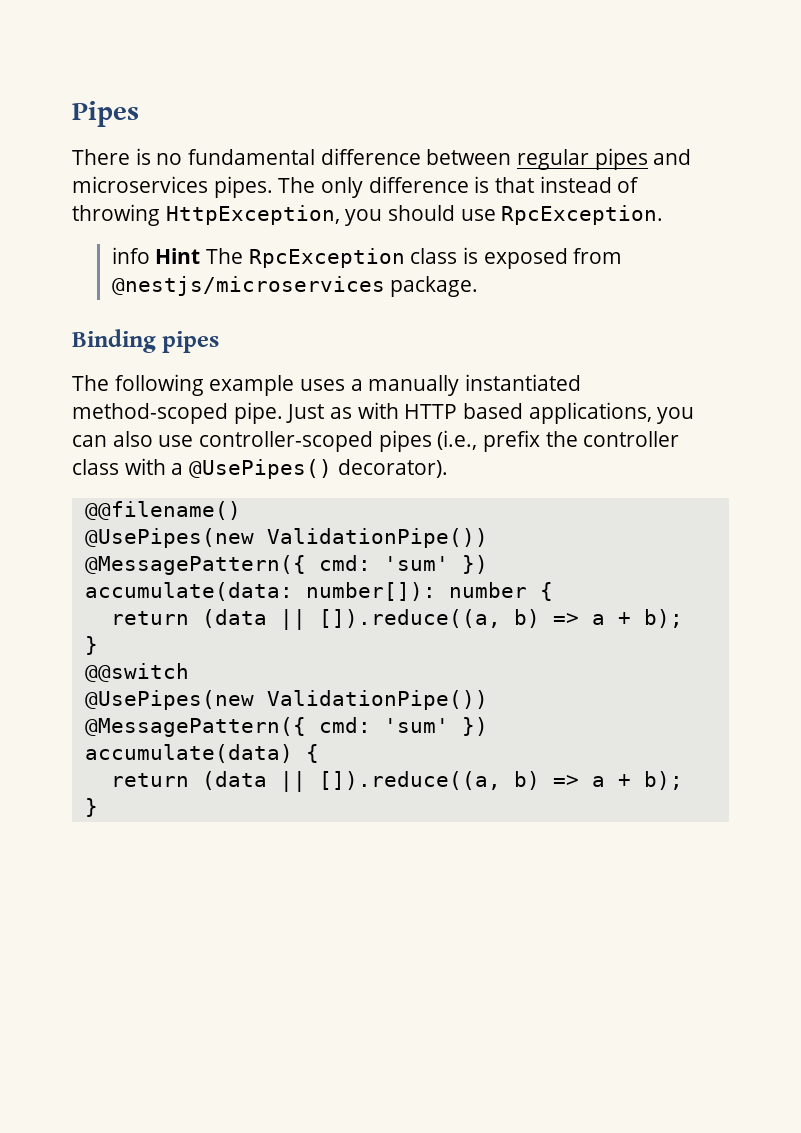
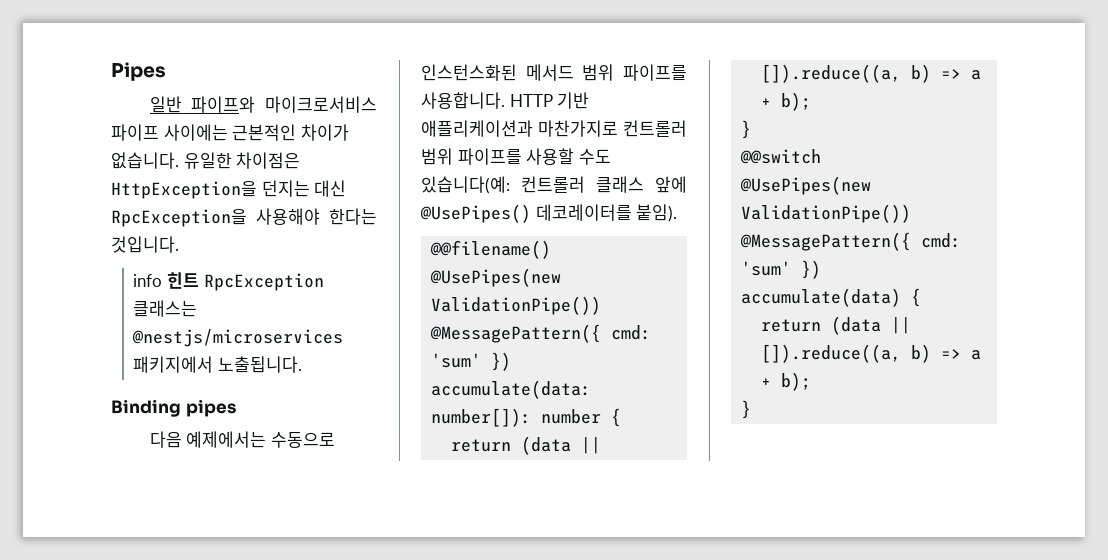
- There is no fundamental difference between regular pipes and microservices pipes. The only difference is that instead of throwing HttpException, you should use RpcException.
- info Hint The RpcException class is exposed from @nestjs/microservices package.
+ 일반 파이프와 마이크로서비스 파이프 사이에는 근본적인 차이가 없습니다. 유일한 차이점은 HttpException을 던지는 대신 RpcException을 사용해야 한다는 것입니다.
+ info 힌트 RpcException 클래스는 @nestjs/microservices 패키지에서 노출됩니다.
  Binding pipes
- The following example uses a manually instantiated method-scoped pipe. Just as with HTTP based applications, you can also use controller-scoped pipes (i.e., prefix the controller class with a @UsePipes() decorator).
+ 다음 예제에서는 수동으로 인스턴스화된 메서드 범위 파이프를 사용합니다. HTTP 기반 애플리케이션과 마찬가지로 컨트롤러 범위 파이프를 사용할 수도 있습니다(예: 컨트롤러 클래스 앞에 @UsePipes() 데코레이터를 붙임).

